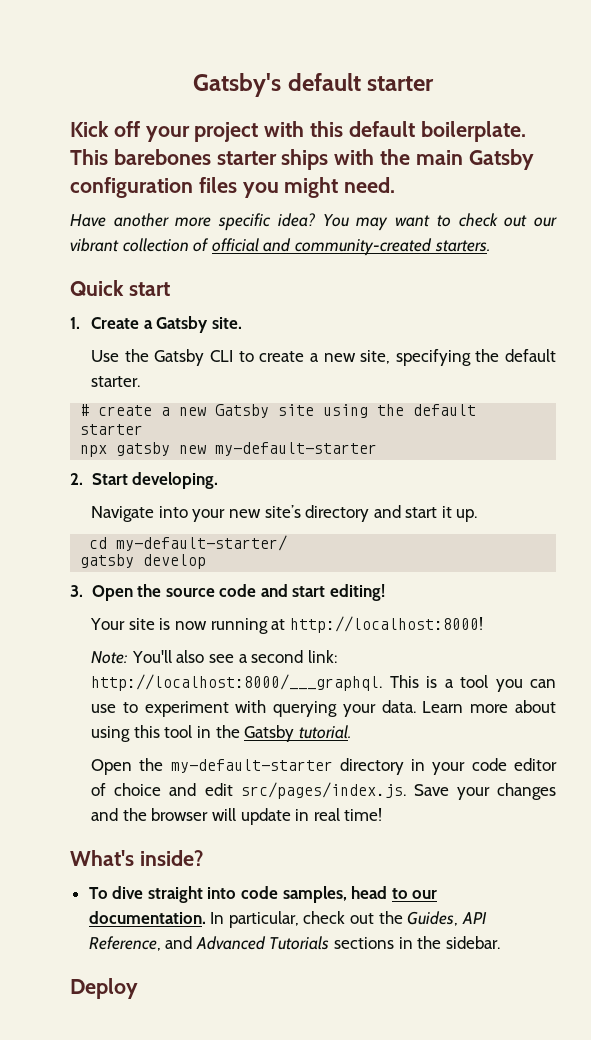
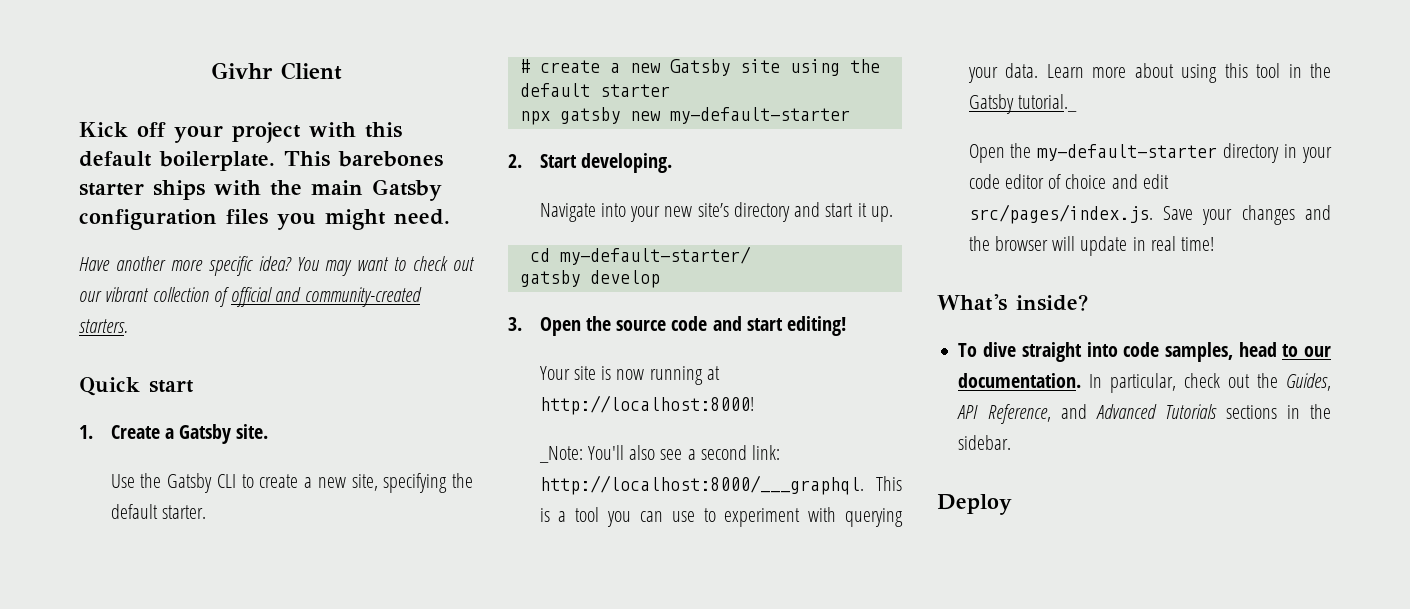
- Gatsby's default starter
+ Givhr Client
- Note: You'll also see a second link: http://localhost:8000/___graphql.
+ _Note: You'll also see a second link: http://localhost:8000/___graphql.
- Learn more about using this tool in the Gatsby tutorial.
+ Learn more about using this tool in the Gatsby tutorial._

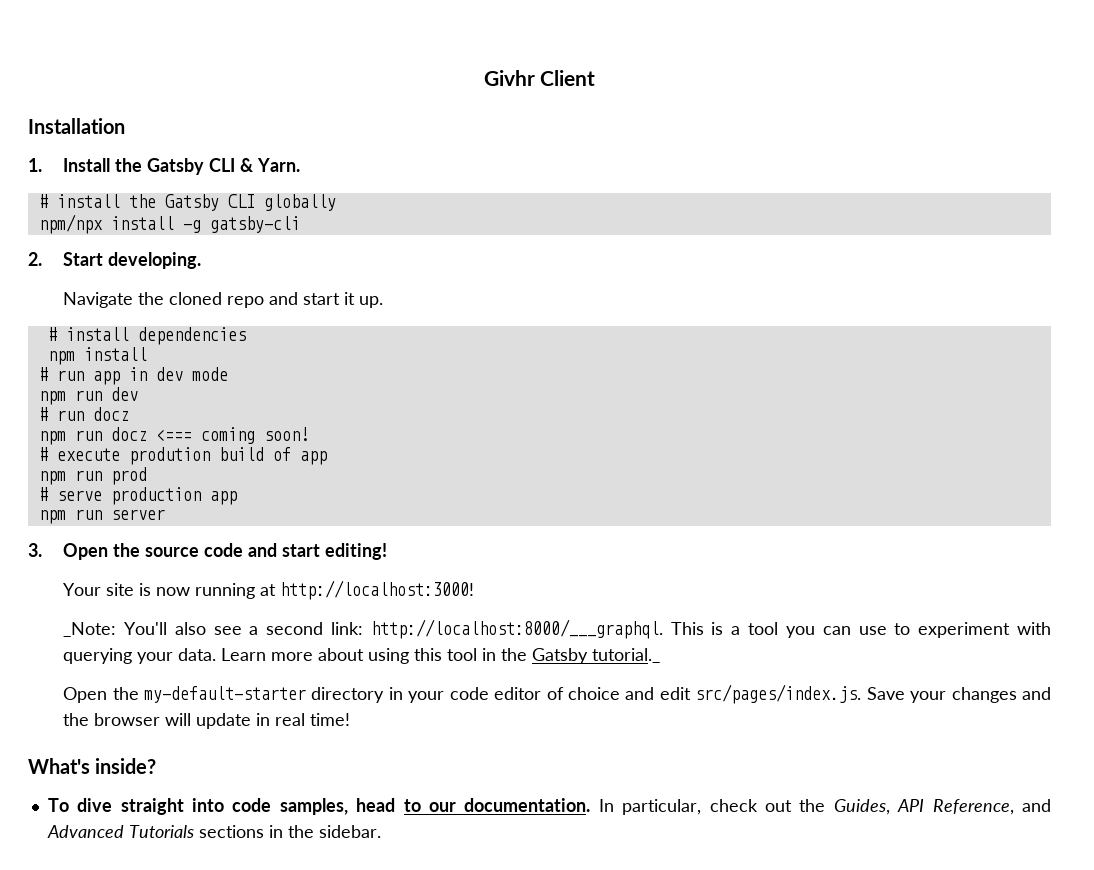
- Kick off your project with this default boilerplate. This barebones starter ships with the main Gatsby configuration files you might need.
- Have another more specific idea? You may want to check out our vibrant collection of official and community-created starters.
- Quick start
- 1. Create a Gatsby site.
- Use the Gatsby CLI to create a new site, specifying the default starter.
- # create a new Gatsby site using the default starter
- npx gatsby new my-default-starter
+ Installation
+ 1. Install the Gatsby CLI & Yarn.
+ # install the Gatsby CLI globally
+ npm/npx install -g gatsby-cli
- Navigate into your new site’s directory and start it up.
+ Navigate the cloned repo and start it up.
- cd my-default-starter/
- gatsby develop
+ # install dependencies
+ npm install
+ # run app in dev mode
+ npm run dev
+ # run docz
+ npm run docz <=== coming soon!
+ # execute prodution build of app
+ npm run prod
+ # serve production app
+ npm run server
- Your site is now running at http://localhost:8000!
+ Your site is now running at http://localhost:3000!
- Deploy

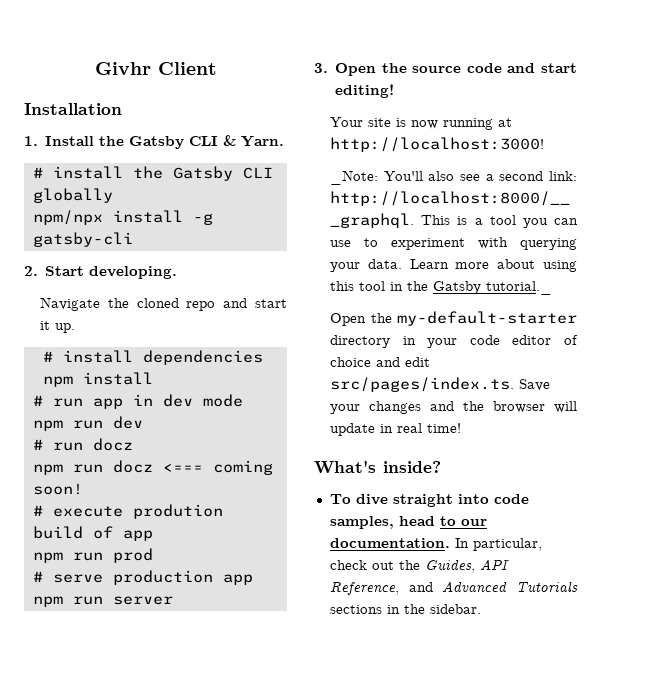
- Open the my-default-starter directory in your code editor of choice and edit src/pages/index.js. Save your changes and the browser will update in real time!
+ Open the my-default-starter directory in your code editor of choice and edit src/pages/index.ts. Save your changes and the browser will update in real time!

